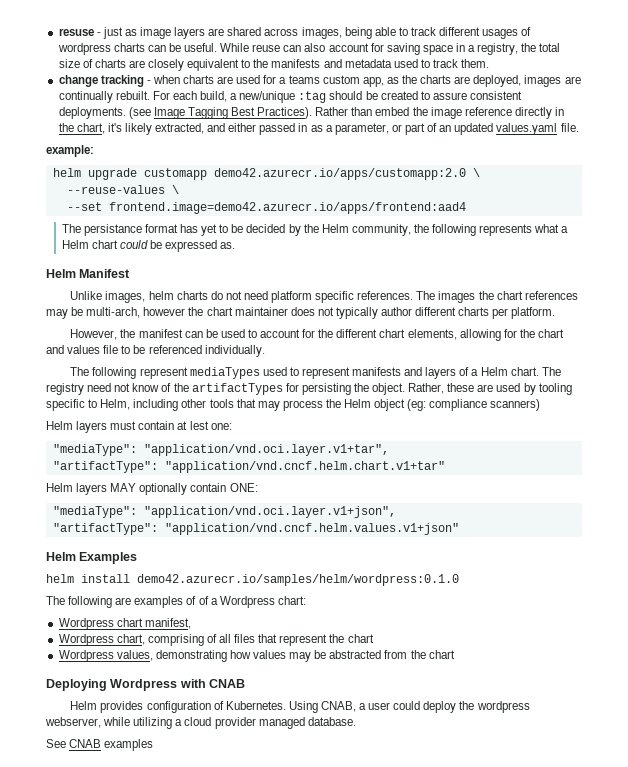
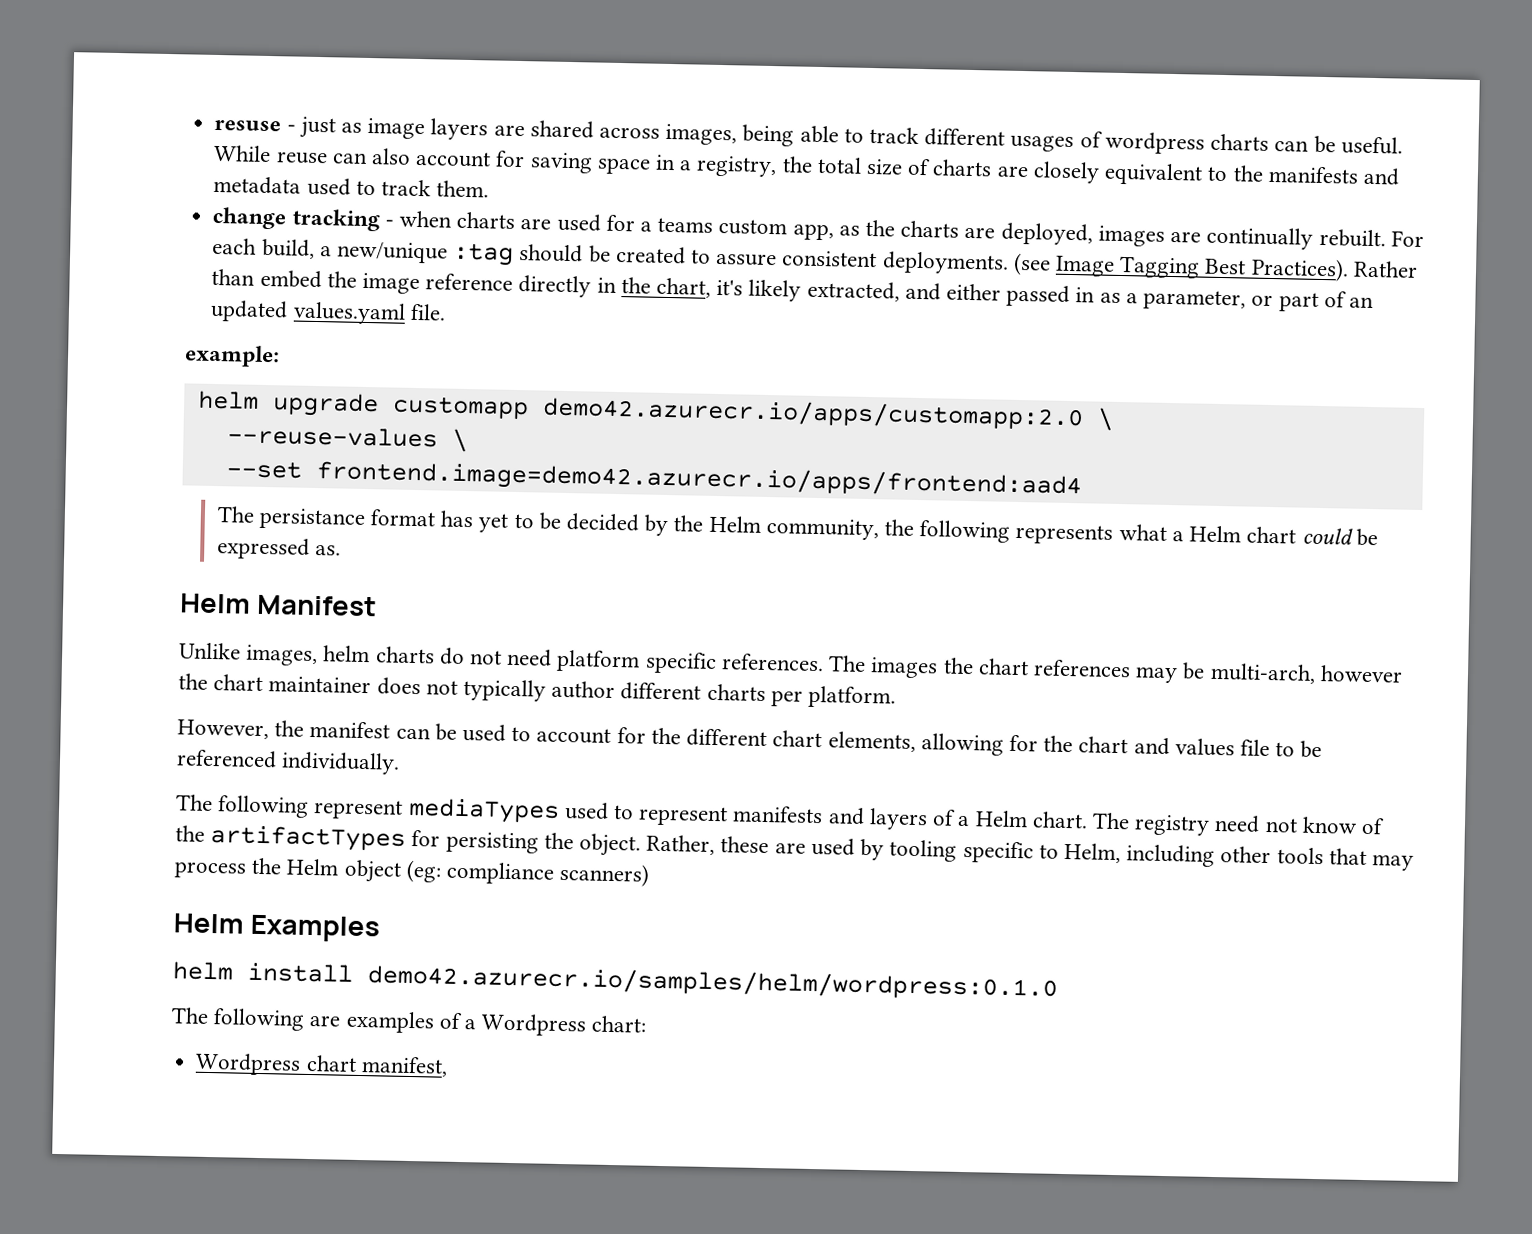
- Helm layers must contain at lest one:
- "mediaType": "application/vnd.oci.layer.v1+tar",
- "artifactType": "application/vnd.cncf.helm.chart.v1+tar"
- Helm layers MAY optionally contain ONE:
- "mediaType": "application/vnd.oci.layer.v1+json",
- "artifactType": "application/vnd.cncf.helm.values.v1+json"
- The following are examples of of a Wordpress chart:
+ The following are examples of a Wordpress chart:
- Wordpress chart, comprising of all files that represent the chart
- Wordpress values, demonstrating how values may be abstracted from the chart
- Deploying Wordpress with CNAB
- Helm provides configuration of Kubernetes. Using CNAB, a user could deploy the wordpress webserver, while utilizing a cloud provider managed database.
- See CNAB examples

